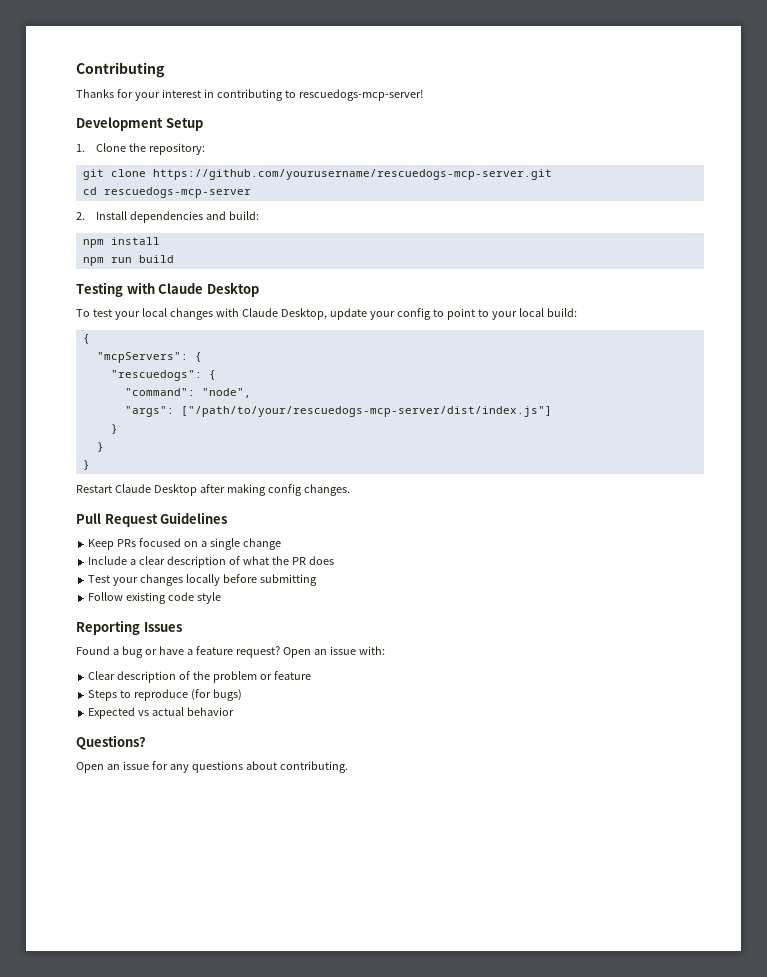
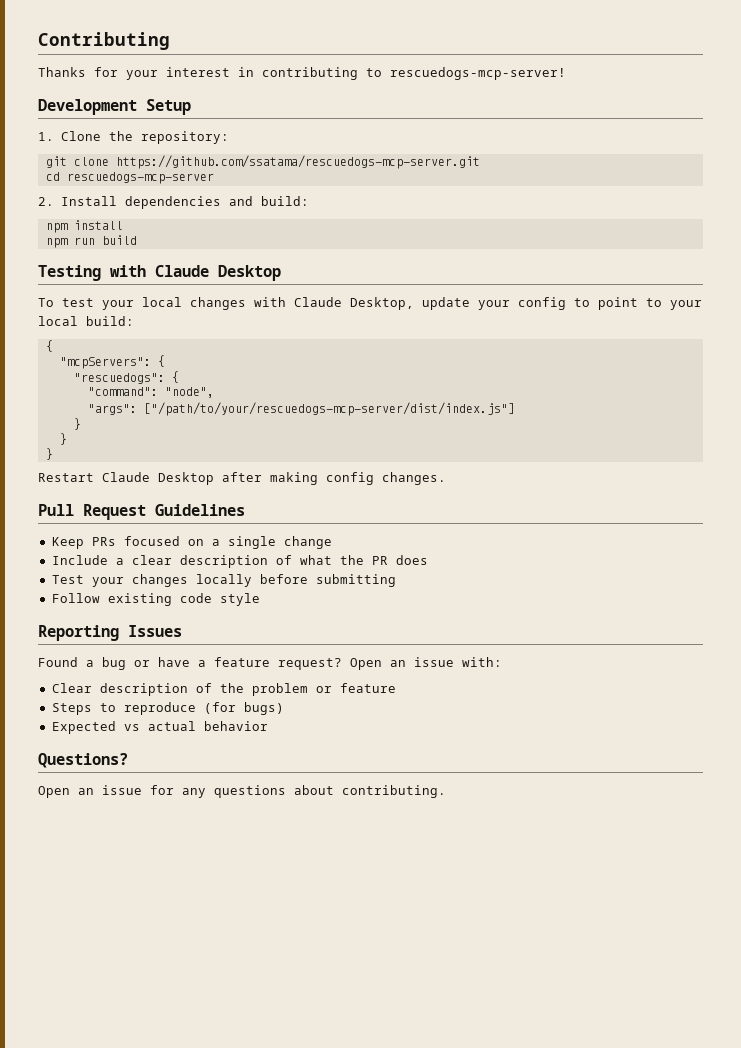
- git clone https://github.com/yourusername/rescuedogs-mcp-server.git
+ git clone https://github.com/ssatama/rescuedogs-mcp-server.git

